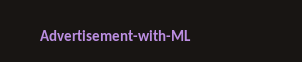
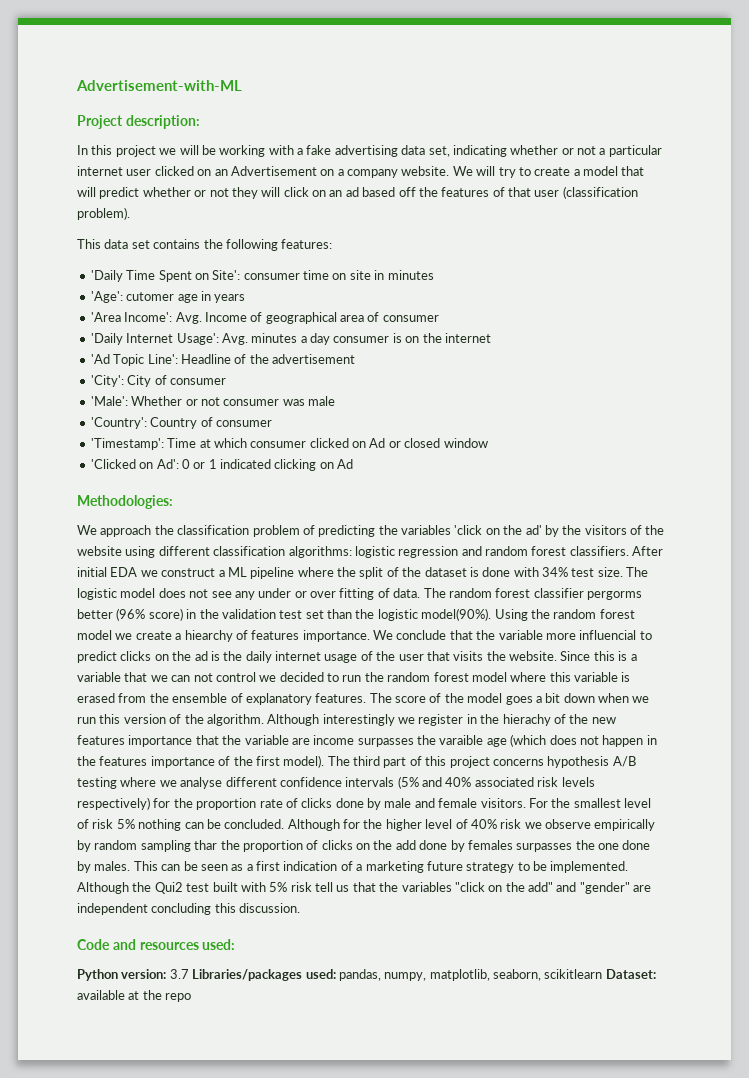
+ Project description:
+ In this project we will be working with a fake advertising data set, indicating whether or not a particular internet user clicked on an Advertisement on a company website. We will try to create a model that will predict whether or not they will click on an ad based off the features of that user (classification problem).
+ This data set contains the following features:
+ 'Daily Time Spent on Site': consumer time on site in minutes
+ 'Age': cutomer age in years
+ 'Area Income': Avg. Income of geographical area of consumer
+ 'Daily Internet Usage': Avg. minutes a day consumer is on the internet
+ 'Ad Topic Line': Headline of the advertisement
+ 'City': City of consumer
+ 'Male': Whether or not consumer was male
+ 'Country': Country of consumer
+ 'Timestamp': Time at which consumer clicked on Ad or closed window
+ 'Clicked on Ad': 0 or 1 indicated clicking on Ad
+ Methodologies:
+ We approach the classification problem of predicting the variables 'click on the ad' by the visitors of the website using different classification algorithms: logistic regression and random forest classifiers. After initial EDA we construct a ML pipeline where the split of the dataset is done with 34% test size. The logistic model does not see any under or over fitting of data. The random forest classifier pergorms better (96% score) in the validation test set than the logistic model(90%). Using the random forest model we create a hiearchy of features importance. We conclude that the variable more influencial to predict clicks on the ad is the daily internet usage of the user that visits the website. Since this is a variable that we can not control we decided to run the random forest model where this variable is erased from the ensemble of explanatory features. The score of the model goes a bit down when we run this version of the algorithm. Although interestingly we register in the hierachy of the new features importance that the variable are income surpasses the varaible age (which does not happen in the features importance of the first model). The third part of this project concerns hypothesis A/B testing where we analyse different confidence intervals (5% and 40% associated risk levels respectively) for the proportion rate of clicks done by male and female visitors. For the smallest level of risk 5% nothing can be concluded. Although for the higher level of 40% risk we observe empirically by random sampling thar the proportion of clicks on the add done by females surpasses the one done by males. This can be seen as a first indication of a marketing future strategy to be implemented. Although the Qui2 test built with 5% risk tell us that the variables "click on the add" and "gender" are independent concluding this discussion.
+ Code and resources used:
+ Python version: 3.7 Libraries/packages used: pandas, numpy, matplotlib, seaborn, scikitlearn Dataset: available at the repo

